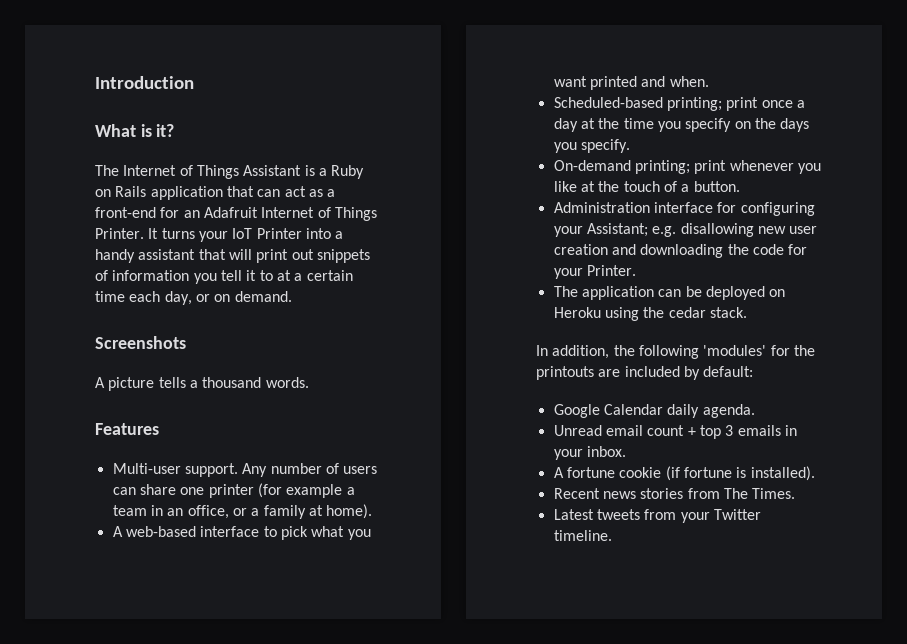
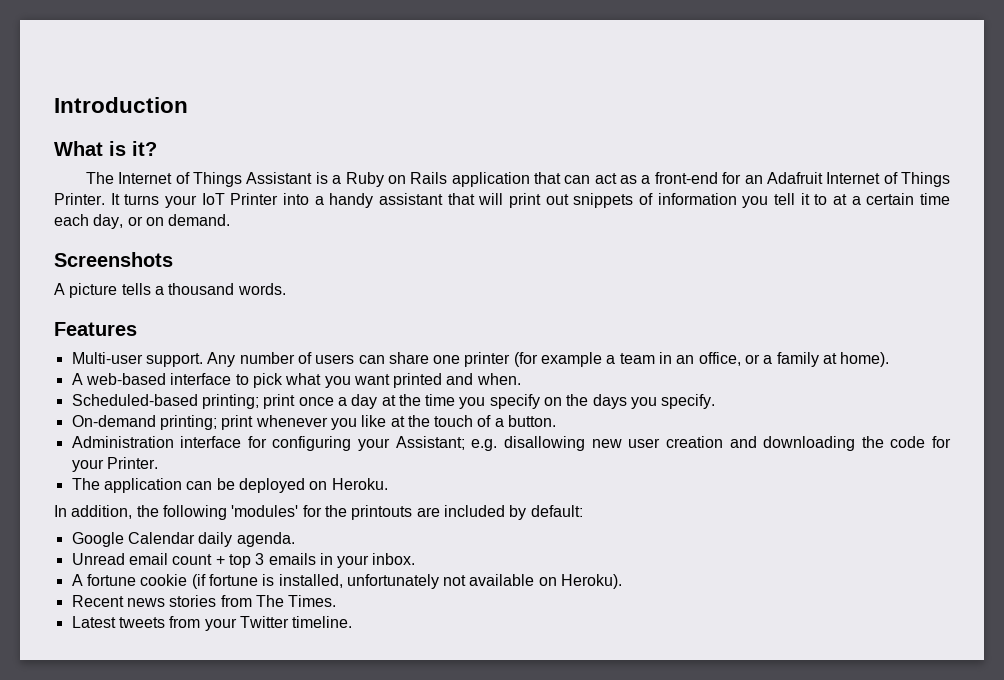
- The application can be deployed on Heroku using the cedar stack.
+ The application can be deployed on Heroku.
- A fortune cookie (if fortune is installed).
+ A fortune cookie (if fortune is installed, unfortunately not available on Heroku).

